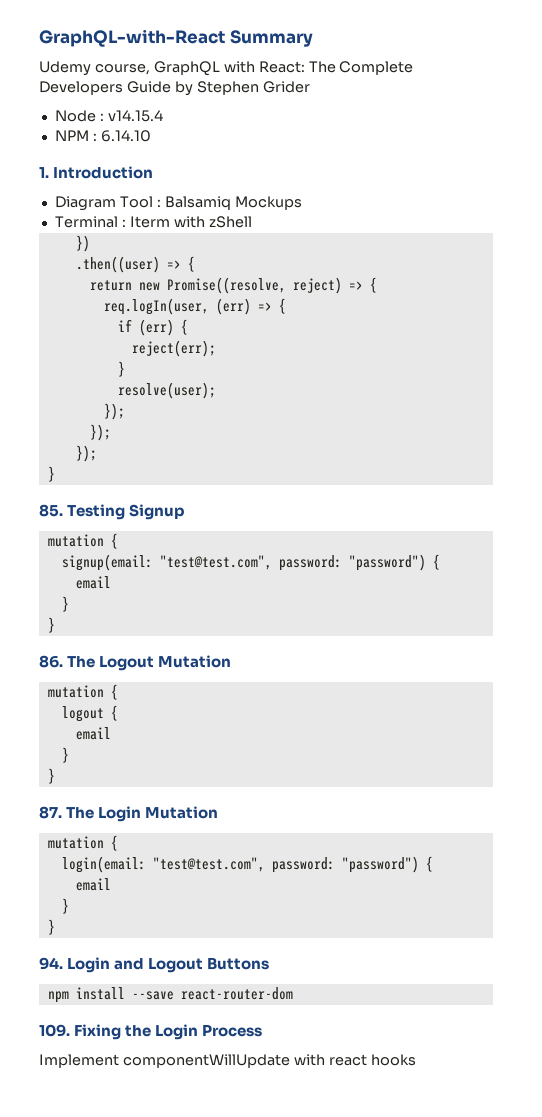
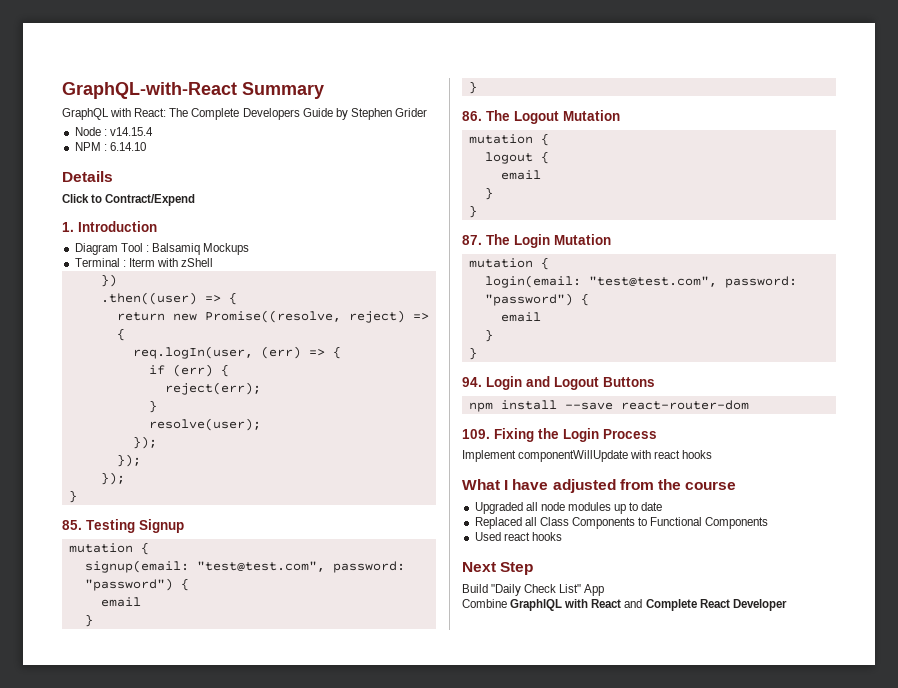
- Udemy course, GraphQL with React: The Complete Developers Guide by Stephen Grider
+ GraphQL with React: The Complete Developers Guide by Stephen Grider
+ Details
+ Click to Contract/Expend
+ What I have adjusted from the course
+ Upgraded all node modules up to date
+ Replaced all Class Components to Functional Components
+ Used react hooks
+ Next Step
+ Build "Daily Check List" App
+ Combine GraphlQL with React and Complete React Developer

